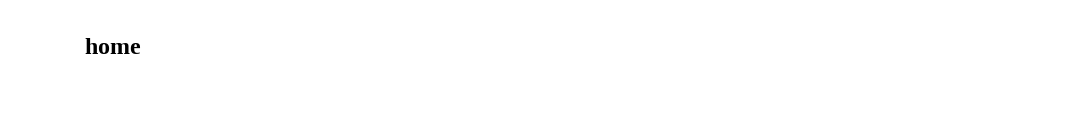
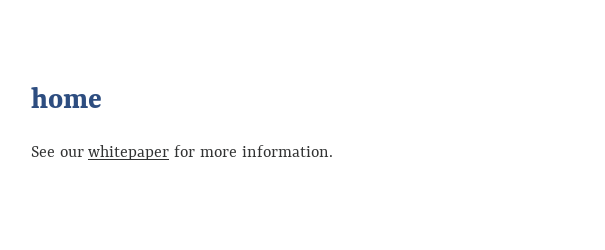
+ See our whitepaper for more information.

